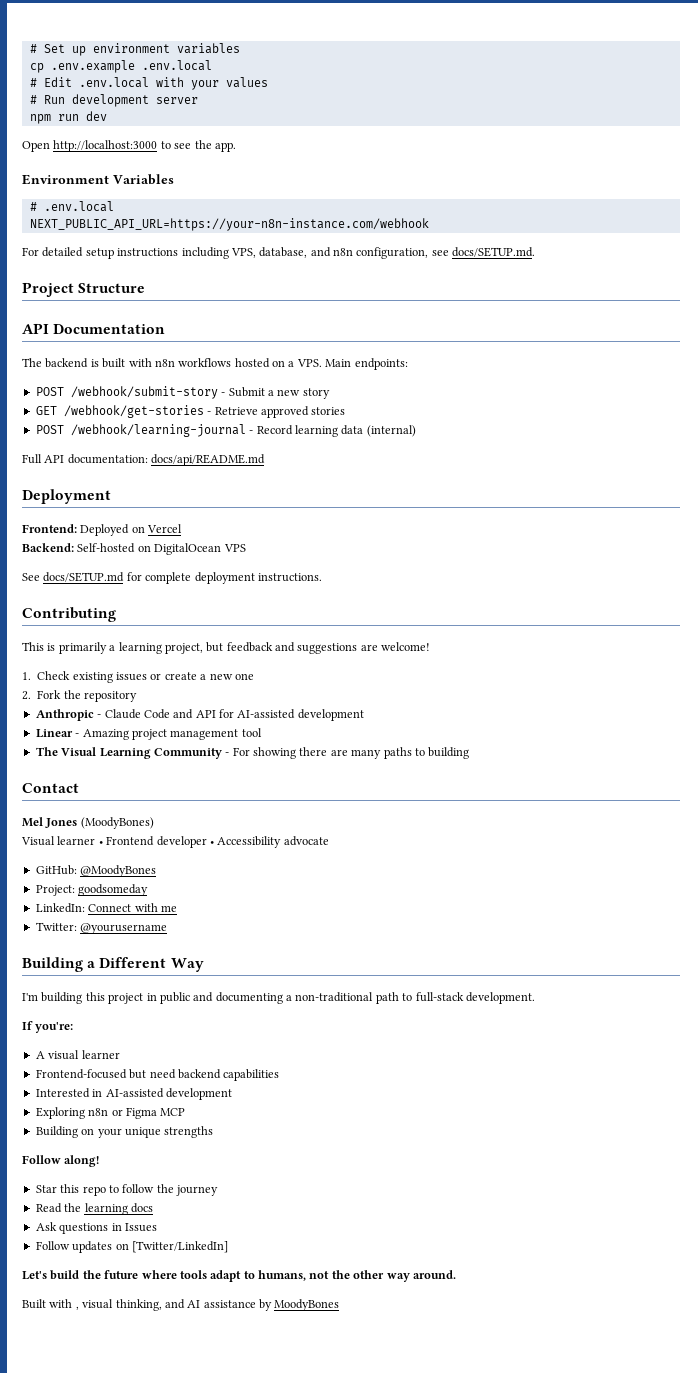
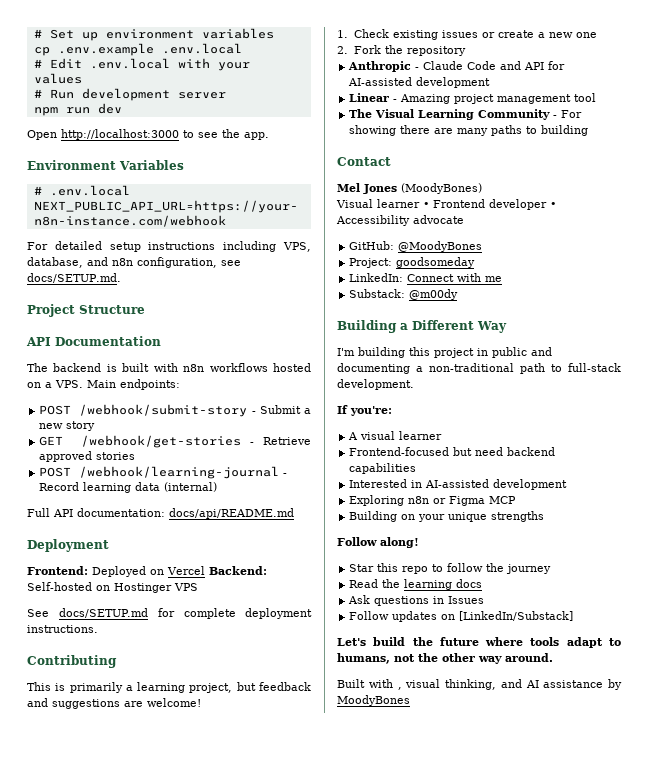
- Frontend: Deployed on Vercel
- Backend: Self-hosted on DigitalOcean VPS
+ Frontend: Deployed on Vercel Backend: Self-hosted on Hostinger VPS
- Twitter: @yourusername
+ Substack: @m00dy
- Follow updates on [Twitter/LinkedIn]
+ Follow updates on [LinkedIn/Substack]

